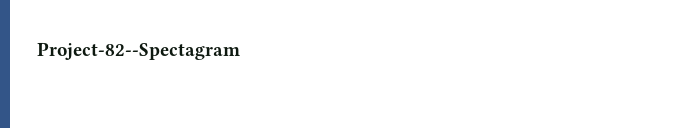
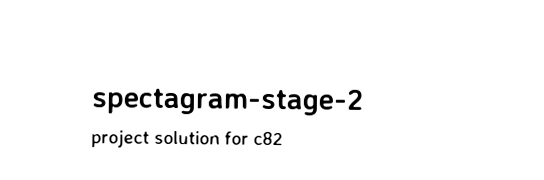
- Project-82--Spectagram
+ spectagram-stage-2
+ project solution for c82

